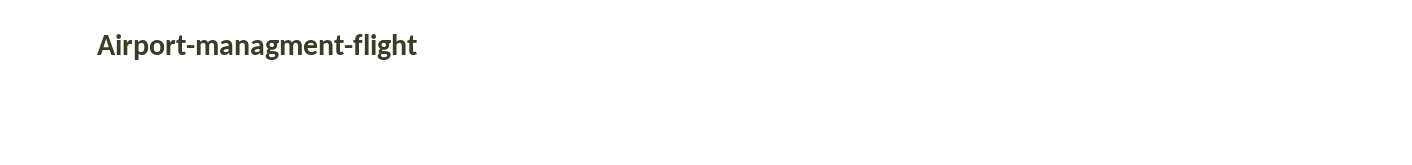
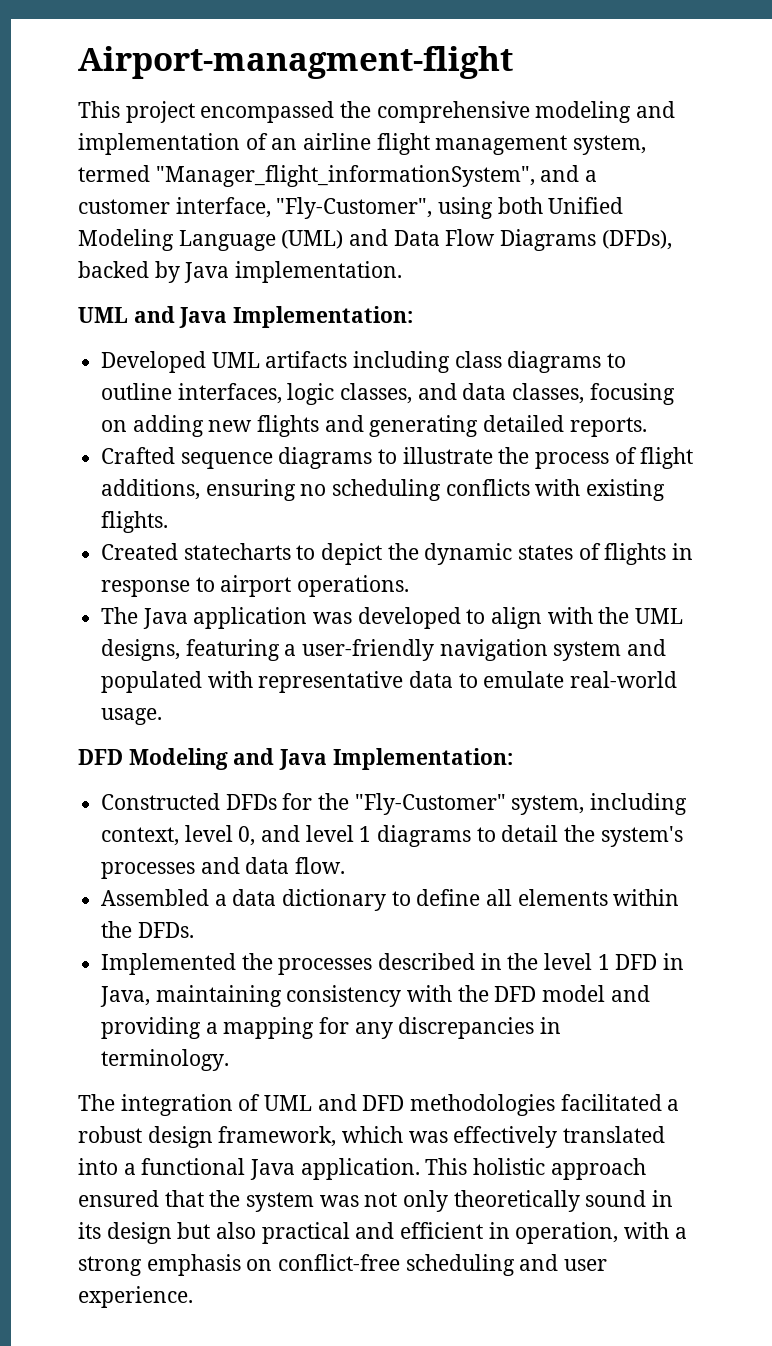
+ This project encompassed the comprehensive modeling and implementation of an airline flight management system, termed "Manager_flight_informationSystem", and a customer interface, "Fly-Customer", using both Unified Modeling Language (UML) and Data Flow Diagrams (DFDs), backed by Java implementation.
+ UML and Java Implementation:
+ Developed UML artifacts including class diagrams to outline interfaces, logic classes, and data classes, focusing on adding new flights and generating detailed reports.
+ Crafted sequence diagrams to illustrate the process of flight additions, ensuring no scheduling conflicts with existing flights.
+ Created statecharts to depict the dynamic states of flights in response to airport operations.
+ The Java application was developed to align with the UML designs, featuring a user-friendly navigation system and populated with representative data to emulate real-world usage.
+ DFD Modeling and Java Implementation:
+ Constructed DFDs for the "Fly-Customer" system, including context, level 0, and level 1 diagrams to detail the system's processes and data flow.
+ Assembled a data dictionary to define all elements within the DFDs.
+ Implemented the processes described in the level 1 DFD in Java, maintaining consistency with the DFD model and providing a mapping for any discrepancies in terminology.
+ The integration of UML and DFD methodologies facilitated a robust design framework, which was effectively translated into a functional Java application. This holistic approach ensured that the system was not only theoretically sound in its design but also practical and efficient in operation, with a strong emphasis on conflict-free scheduling and user experience.

